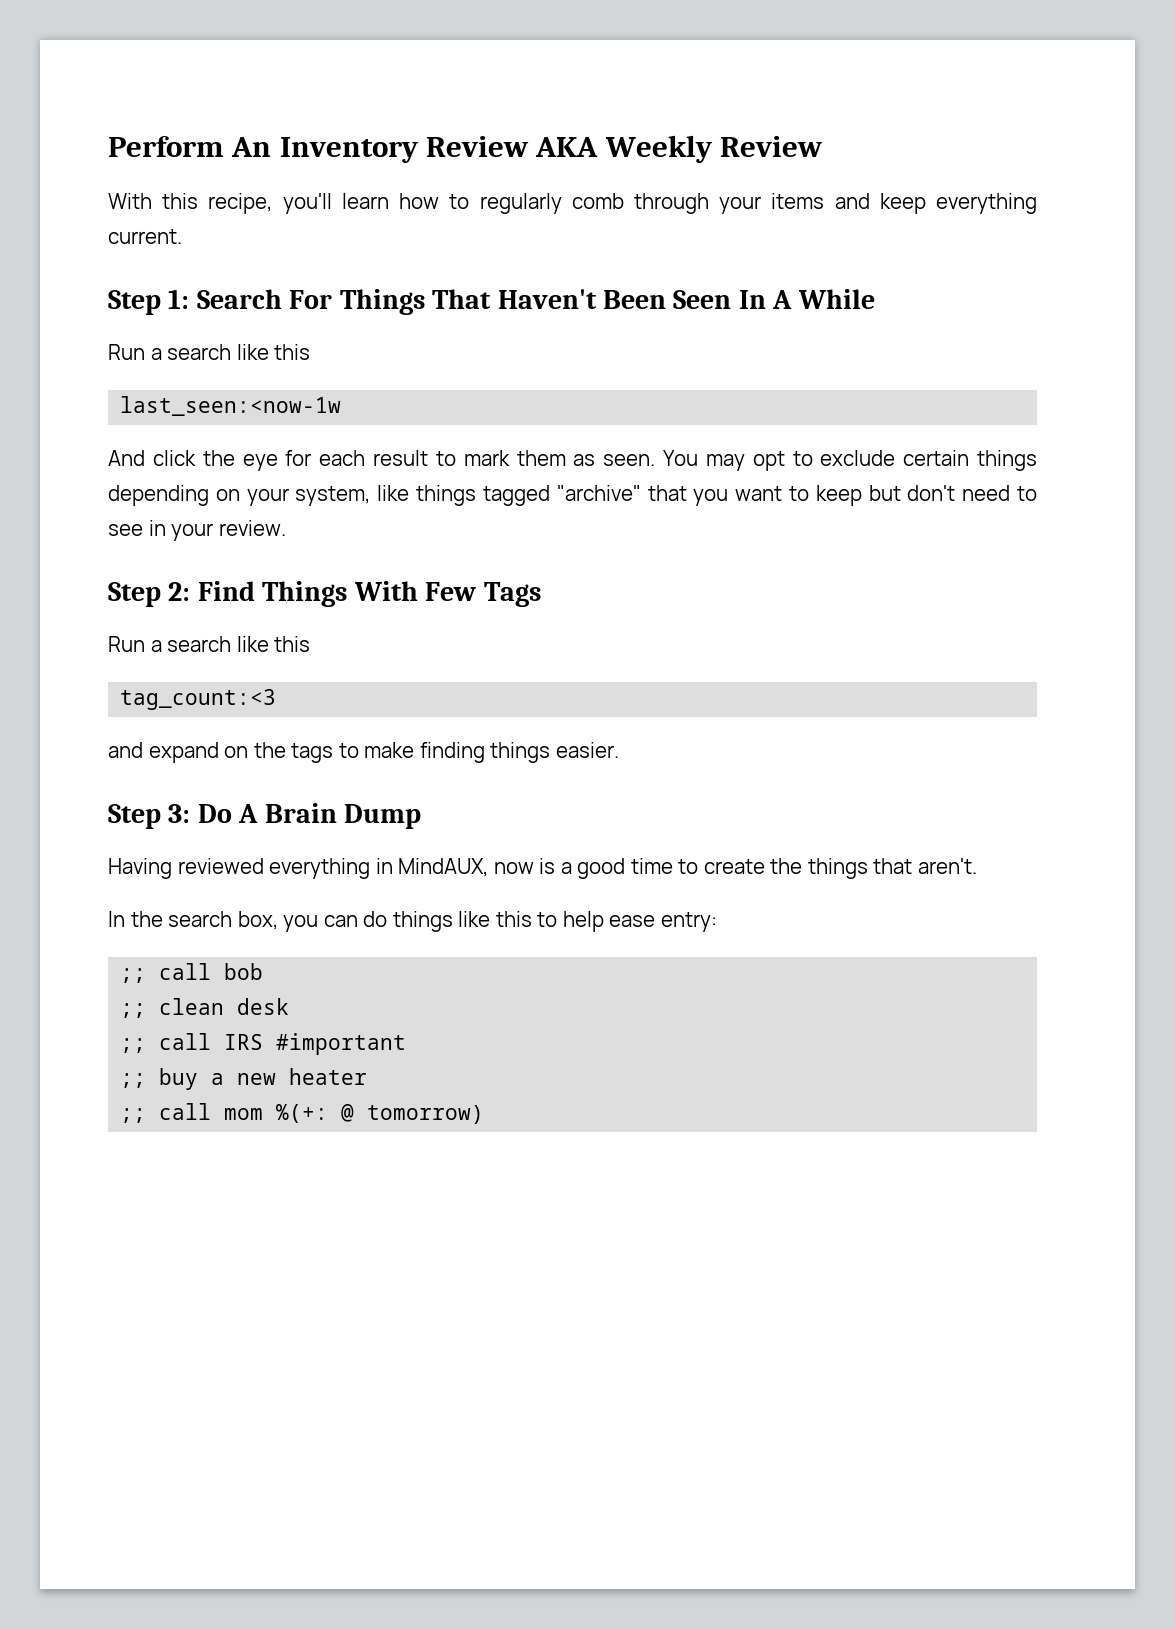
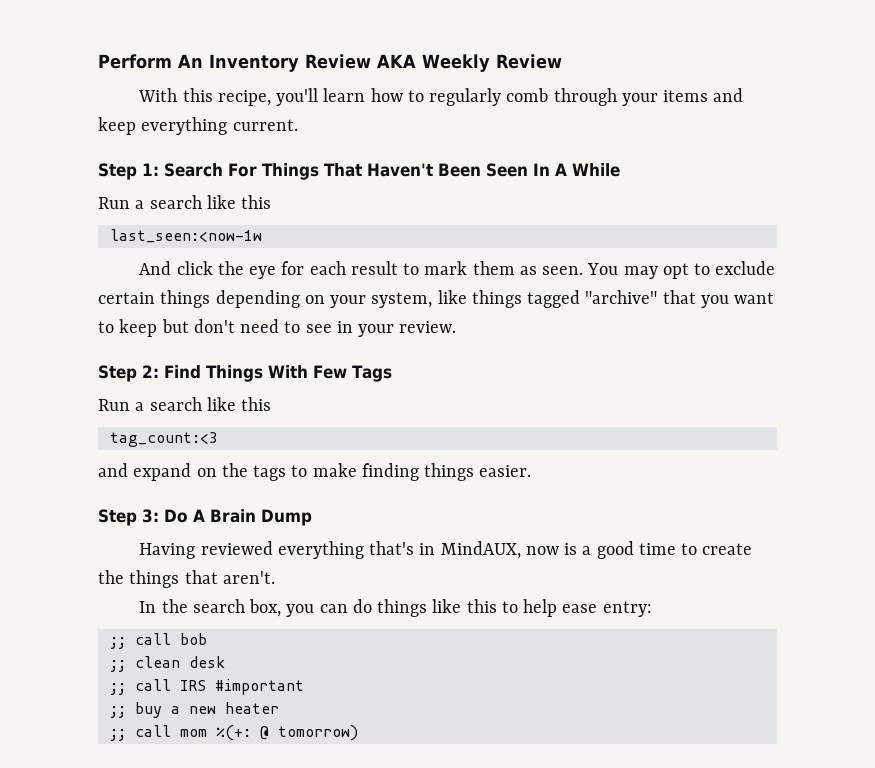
- Having reviewed everything in MindAUX, now is a good time to create the things that aren't.
+ Having reviewed everything that's in MindAUX, now is a good time to create the things that aren't.

